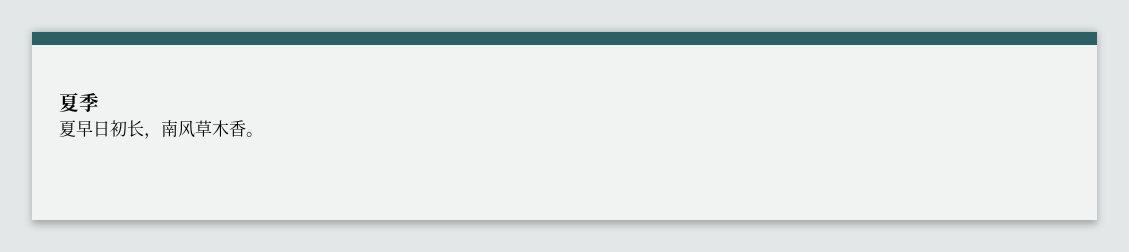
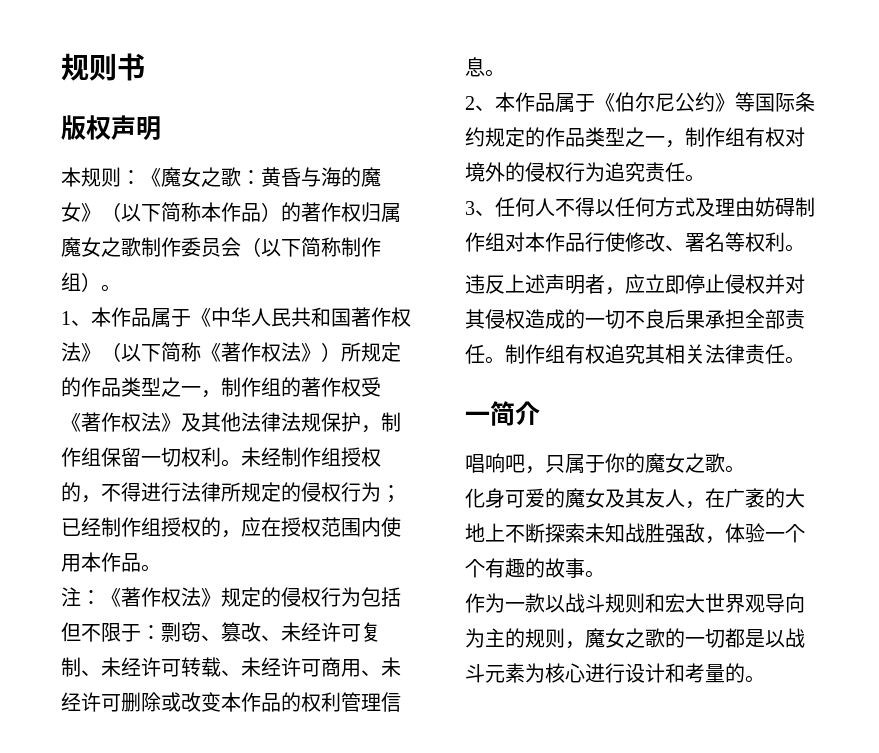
- 夏季
- 夏早日初长，南风草木香。
+ 规则书
+ 版权声明
+ 本规则：《魔女之歌：黄昏与海的魔女》（以下简称本作品）的著作权归属魔女之歌制作委员会（以下简称制作组）。
+ 1、本作品属于《中华人民共和国著作权法》（以下简称《著作权法》）所规定的作品类型之一，制作组的著作权受《著作权法》及其他法律法规保护，制作组保留一切权利。未经制作组授权的，不得进行法律所规定的侵权行为；已经制作组授权的，应在授权范围内使用本作品。
+ 注：《著作权法》规定的侵权行为包括但不限于：剽窃、篡改、未经许可复制、未经许可转载、未经许可商用、未经许可删除或改变本作品的权利管理信息。
+ 2、本作品属于《伯尔尼公约》等国际条约规定的作品类型之一，制作组有权对境外的侵权行为追究责任。
+ 3、任何人不得以任何方式及理由妨碍制作组对本作品行使修改、署名等权利。
+ 违反上述声明者，应立即停止侵权并对其侵权造成的一切不良后果承担全部责任。制作组有权追究其相关法律责任。
+ 一简介
+ 唱响吧，只属于你的魔女之歌。
+ 化身可爱的魔女及其友人，在广袤的大地上不断探索未知战胜强敌，体验一个个有趣的故事。
+ 作为一款以战斗规则和宏大世界观导向为主的规则，魔女之歌的一切都是以战斗元素为核心进行设计和考量的。

